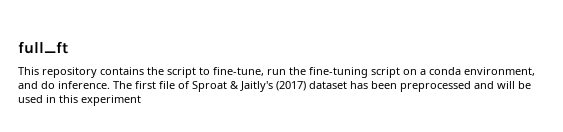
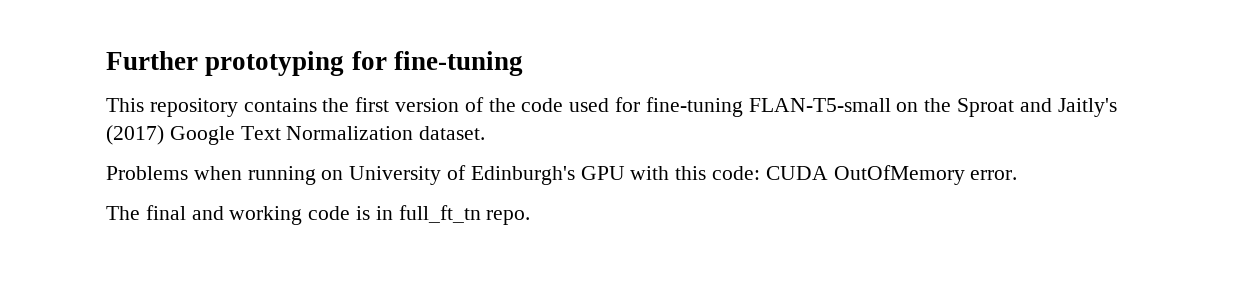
- full_ft
+ Further prototyping for fine-tuning
- This repository contains the script to fine-tune, run the fine-tuning script on a conda environment, and do inference. The first file of Sproat & Jaitly's (2017) dataset has been preprocessed and will be used in this experiment
+ This repository contains the first version of the code used for fine-tuning FLAN-T5-small on the Sproat and Jaitly's (2017) Google Text Normalization dataset.
+ Problems when running on University of Edinburgh's GPU with this code: CUDA OutOfMemory error.
+ The final and working code is in full_ft_tn repo.

